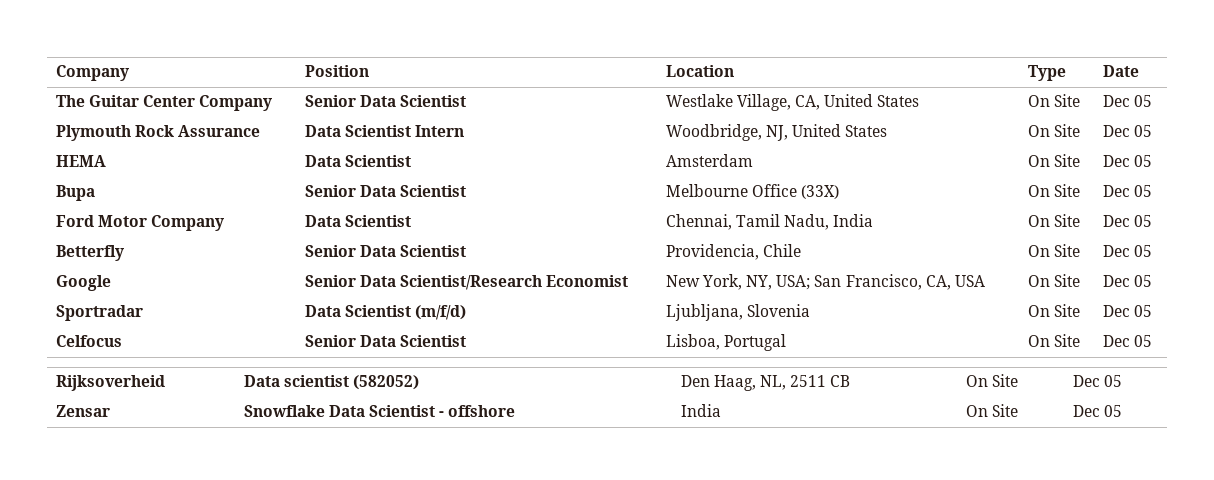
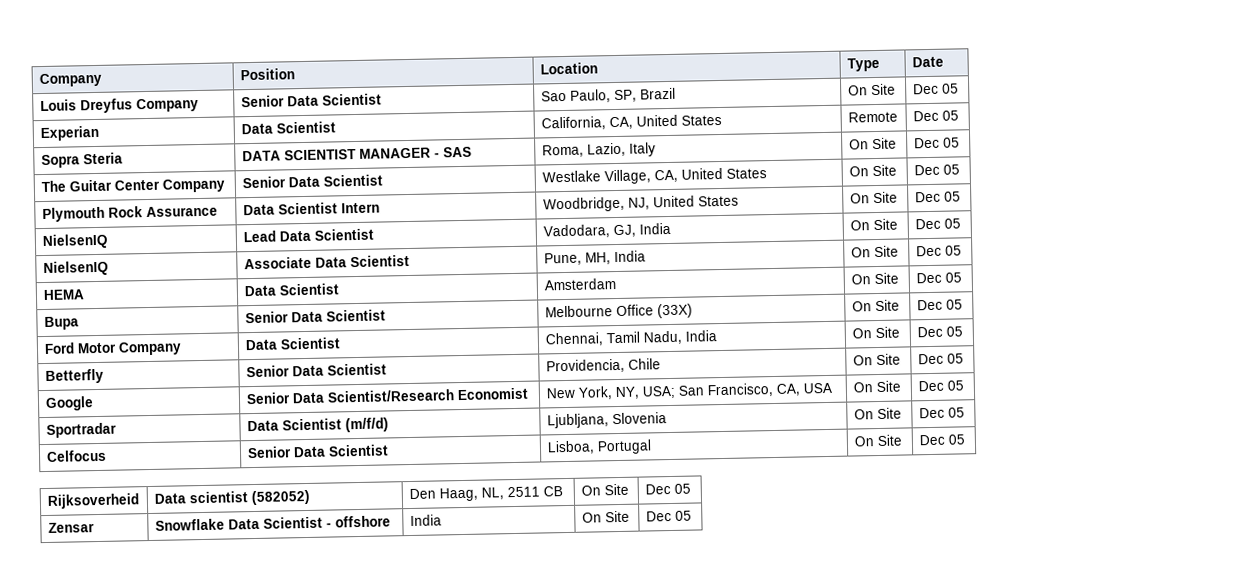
+ Louis Dreyfus Company | Senior Data Scientist | Sao Paulo, SP, Brazil | On Site | Dec 05
+ Experian | Data Scientist | California, CA, United States | Remote | Dec 05
+ Sopra Steria | DATA SCIENTIST MANAGER - SAS | Roma, Lazio, Italy | On Site | Dec 05
+ NielsenIQ | Lead Data Scientist | Vadodara, GJ, India | On Site | Dec 05
+ NielsenIQ | Associate Data Scientist | Pune, MH, India | On Site | Dec 05

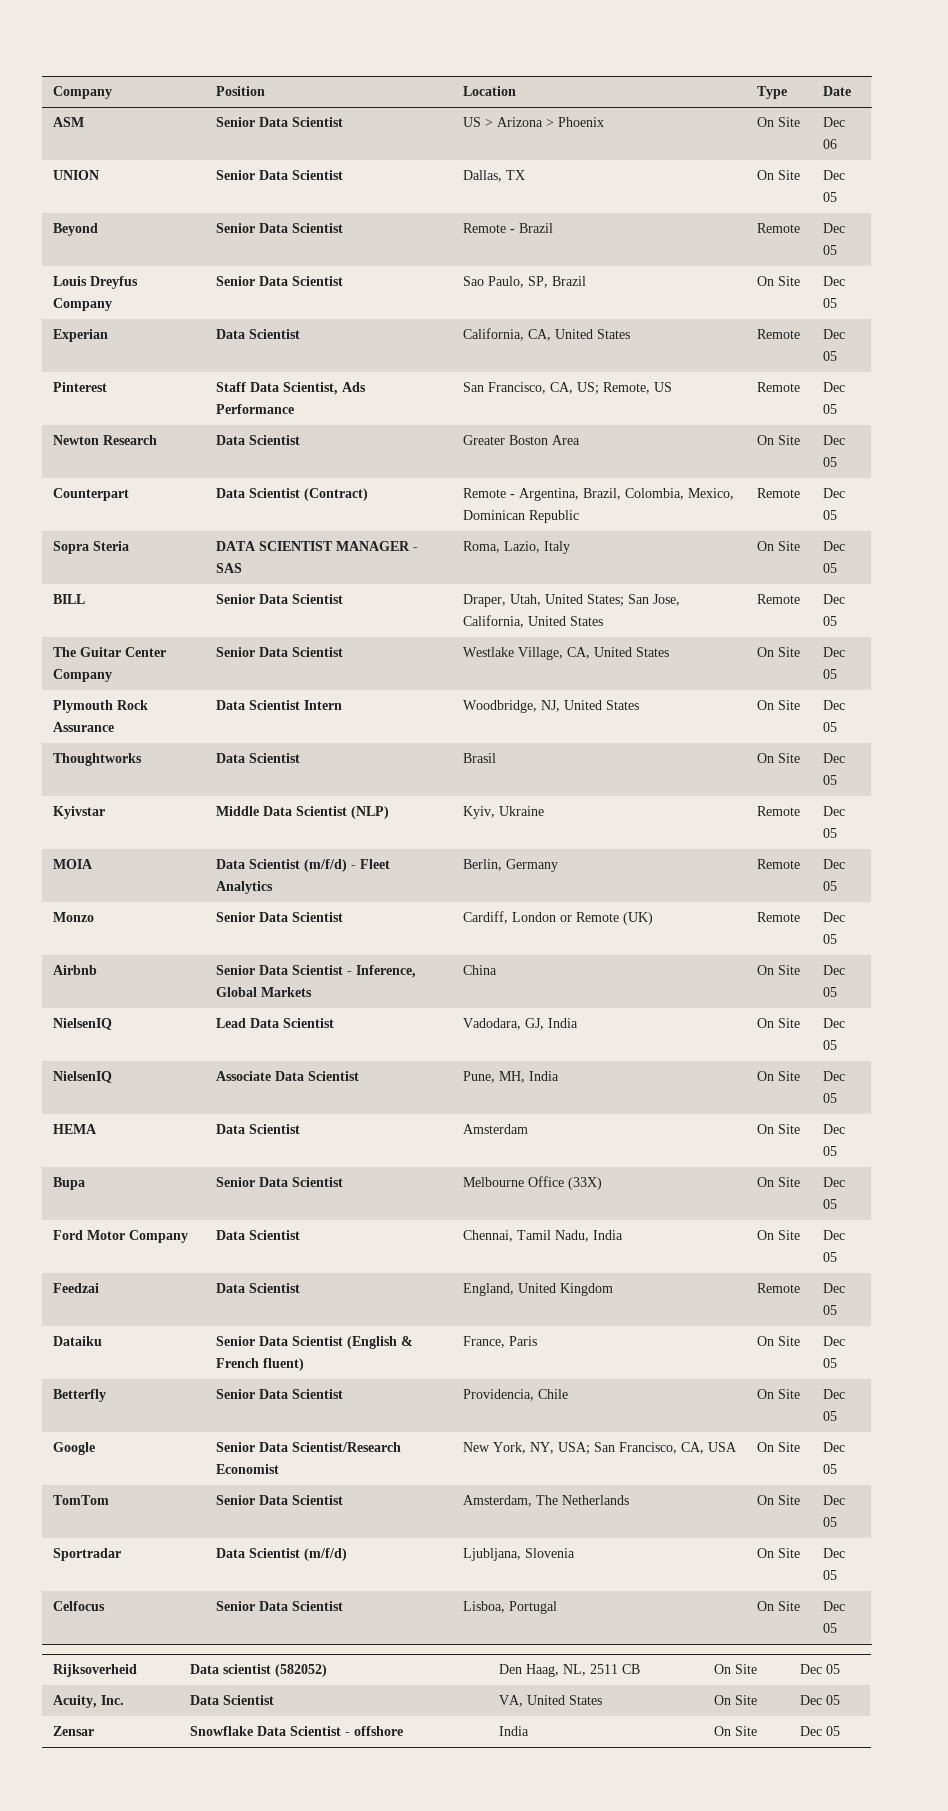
+ ASM | Senior Data Scientist | US > Arizona > Phoenix | On Site | Dec 06
+ UNION | Senior Data Scientist | Dallas, TX | On Site | Dec 05
+ Beyond | Senior Data Scientist | Remote - Brazil | Remote | Dec 05
+ Pinterest | Staff Data Scientist, Ads Performance | San Francisco, CA, US; Remote, US | Remote | Dec 05
+ Newton Research | Data Scientist | Greater Boston Area | On Site | Dec 05
+ Counterpart | Data Scientist (Contract) | Remote - Argentina, Brazil, Colombia, Mexico, Dominican Republic | Remote | Dec 05
+ BILL | Senior Data Scientist | Draper, Utah, United States; San Jose, California, United States | Remote | Dec 05
+ Thoughtworks | Data Scientist | Brasil | On Site | Dec 05
+ Kyivstar | Middle Data Scientist (NLP) | Kyiv, Ukraine | Remote | Dec 05
+ MOIA | Data Scientist (m/f/d) - Fleet Analytics | Berlin, Germany | Remote | Dec 05
+ Monzo | Senior Data Scientist | Cardiff, London or Remote (UK) | Remote | Dec 05
+ Airbnb | Senior Data Scientist - Inference, Global Markets | China | On Site | Dec 05
+ Feedzai | Data Scientist | England, United Kingdom | Remote | Dec 05
+ Dataiku | Senior Data Scientist (English & French fluent) | France, Paris | On Site | Dec 05
+ TomTom | Senior Data Scientist | Amsterdam, The Netherlands | On Site | Dec 05
+ Acuity, Inc. | Data Scientist | VA, United States | On Site | Dec 05

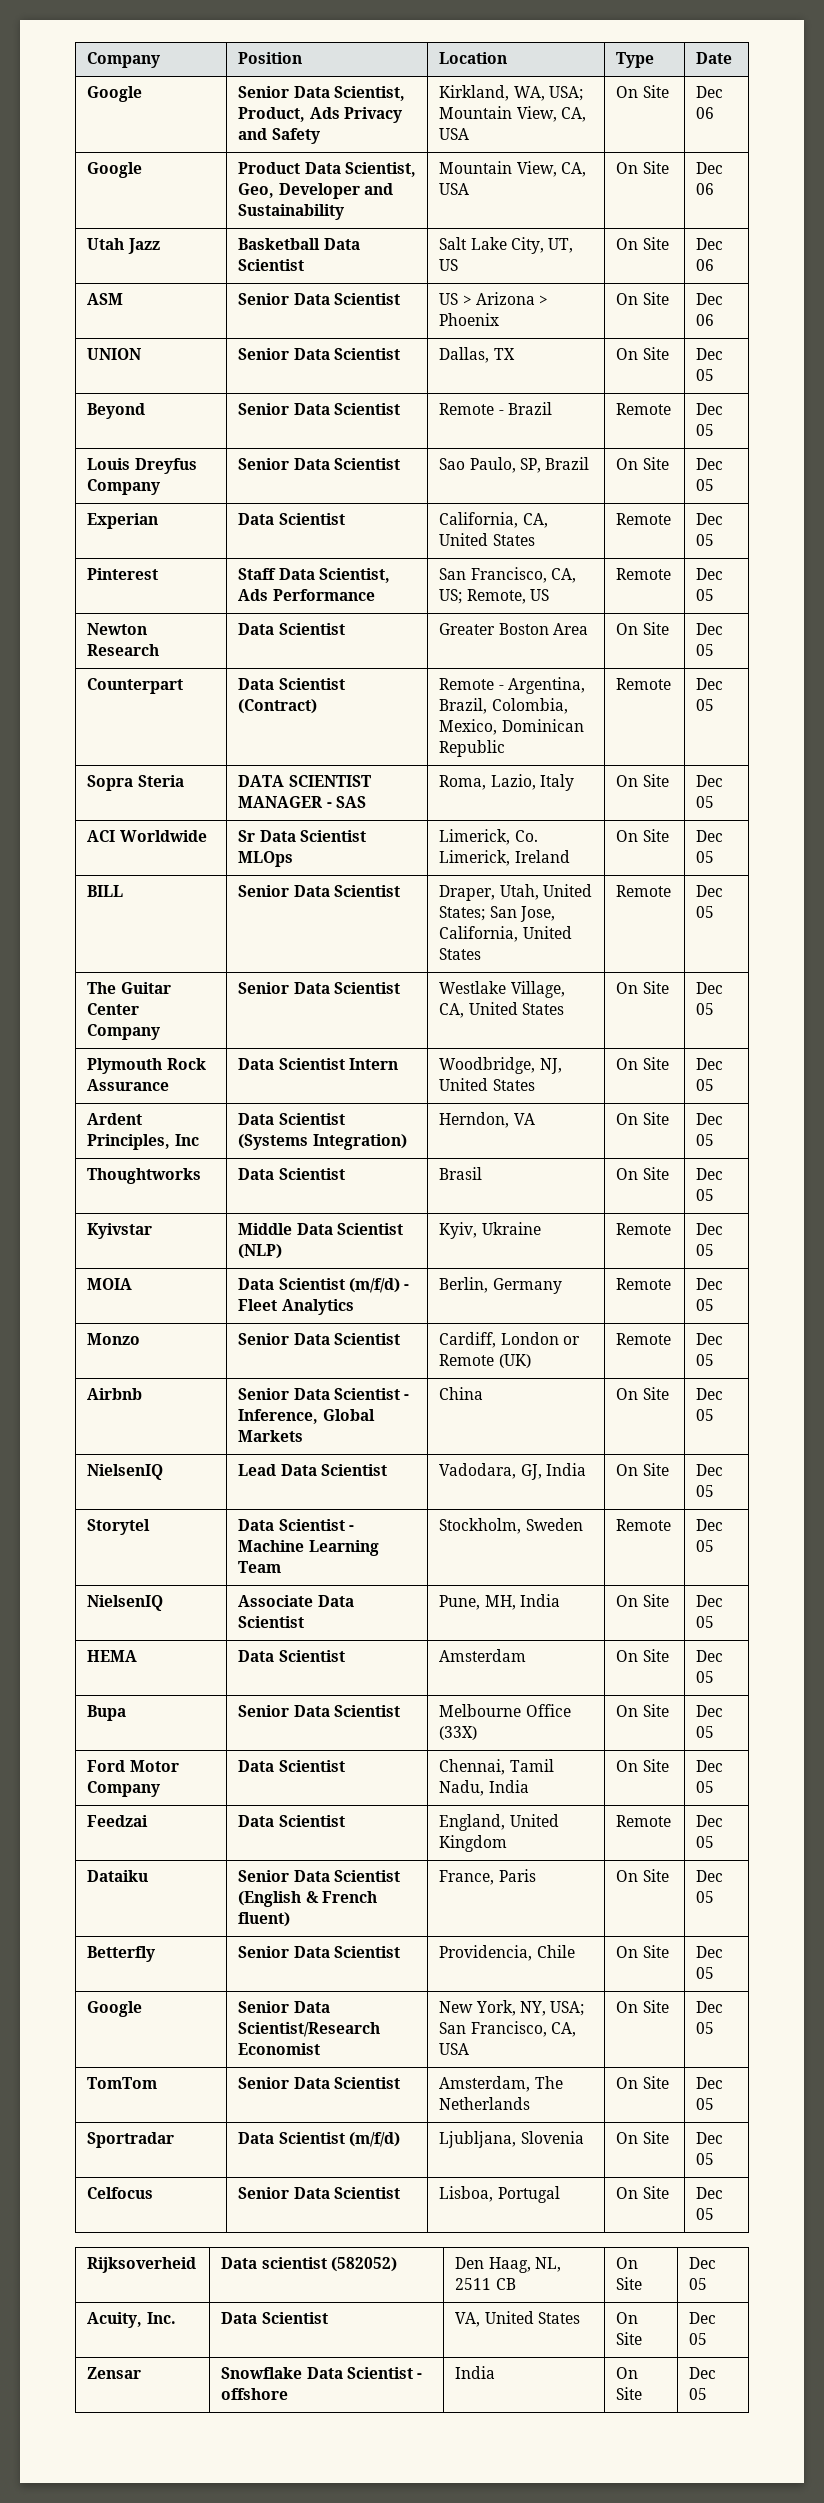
+ Google | Senior Data Scientist, Product, Ads Privacy and Safety | Kirkland, WA, USA; Mountain View, CA, USA | On Site | Dec 06
+ Google | Product Data Scientist, Geo, Developer and Sustainability | Mountain View, CA, USA | On Site | Dec 06
+ Utah Jazz | Basketball Data Scientist | Salt Lake City, UT, US | On Site | Dec 06
+ ACI Worldwide | Sr Data Scientist MLOps | Limerick, Co. Limerick, Ireland | On Site | Dec 05
+ Ardent Principles, Inc | Data Scientist (Systems Integration) | Herndon, VA | On Site | Dec 05
+ Storytel | Data Scientist - Machine Learning Team | Stockholm, Sweden | Remote | Dec 05

